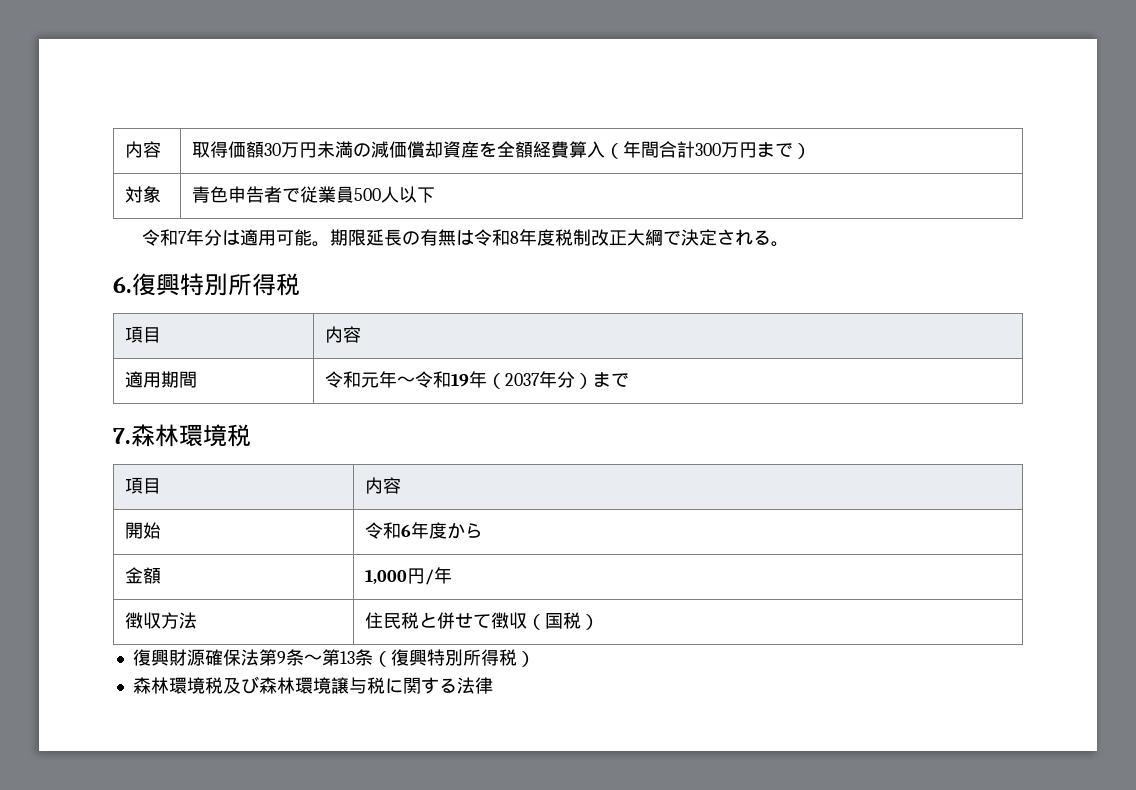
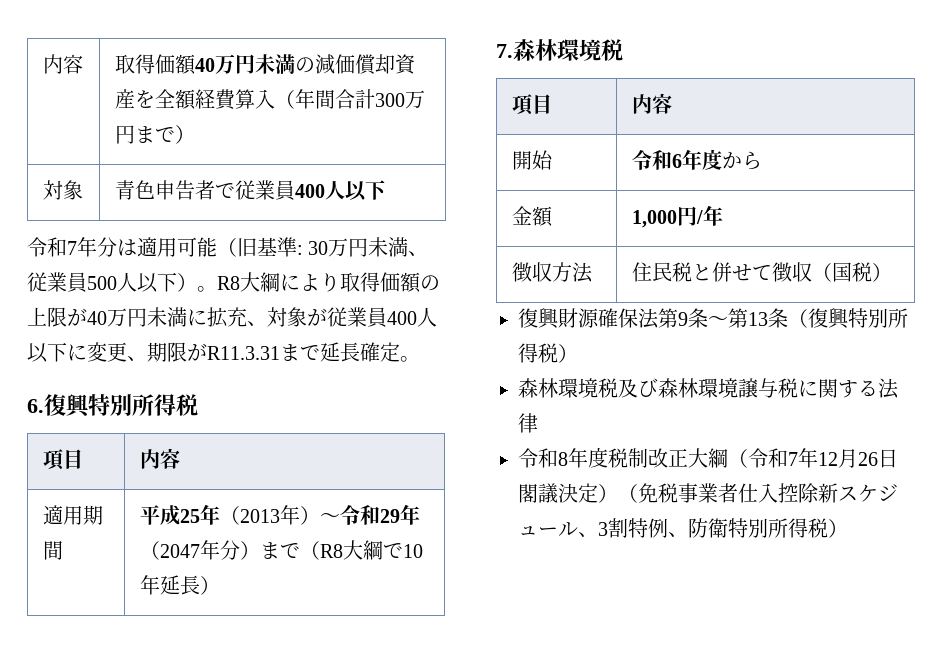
- 内容 | 取得価額30万円未満の減価償却資産を全額経費算入（年間合計300万円まで）
+ 内容 | 取得価額40万円未満の減価償却資産を全額経費算入（年間合計300万円まで）
- 対象 | 青色申告者で従業員500人以下
+ 対象 | 青色申告者で従業員400人以下
- 令和7年分は適用可能。期限延長の有無は令和8年度税制改正大綱で決定される。
+ 令和7年分は適用可能（旧基準: 30万円未満、従業員500人以下）。R8大綱により取得価額の上限が40万円未満に拡充、対象が従業員400人以下に変更、期限がR11.3.31まで延長確定。
- 適用期間 | 令和元年〜令和19年（2037年分）まで
+ 適用期間 | 平成25年（2013年）〜令和29年（2047年分）まで（R8大綱で10年延長）
+ 令和8年度税制改正大綱（令和7年12月26日閣議決定）（免税事業者仕入控除新スケジュール、3割特例、防衛特別所得税）

